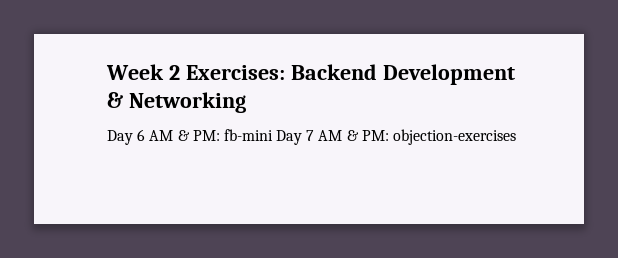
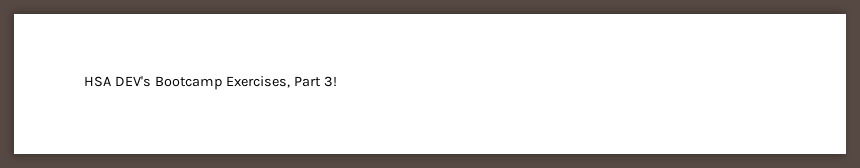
- Week 2 Exercises: Backend Development & Networking
- Day 6 AM & PM: fb-mini Day 7 AM & PM: objection-exercises
+ HSA DEV's Bootcamp Exercises, Part 3!

